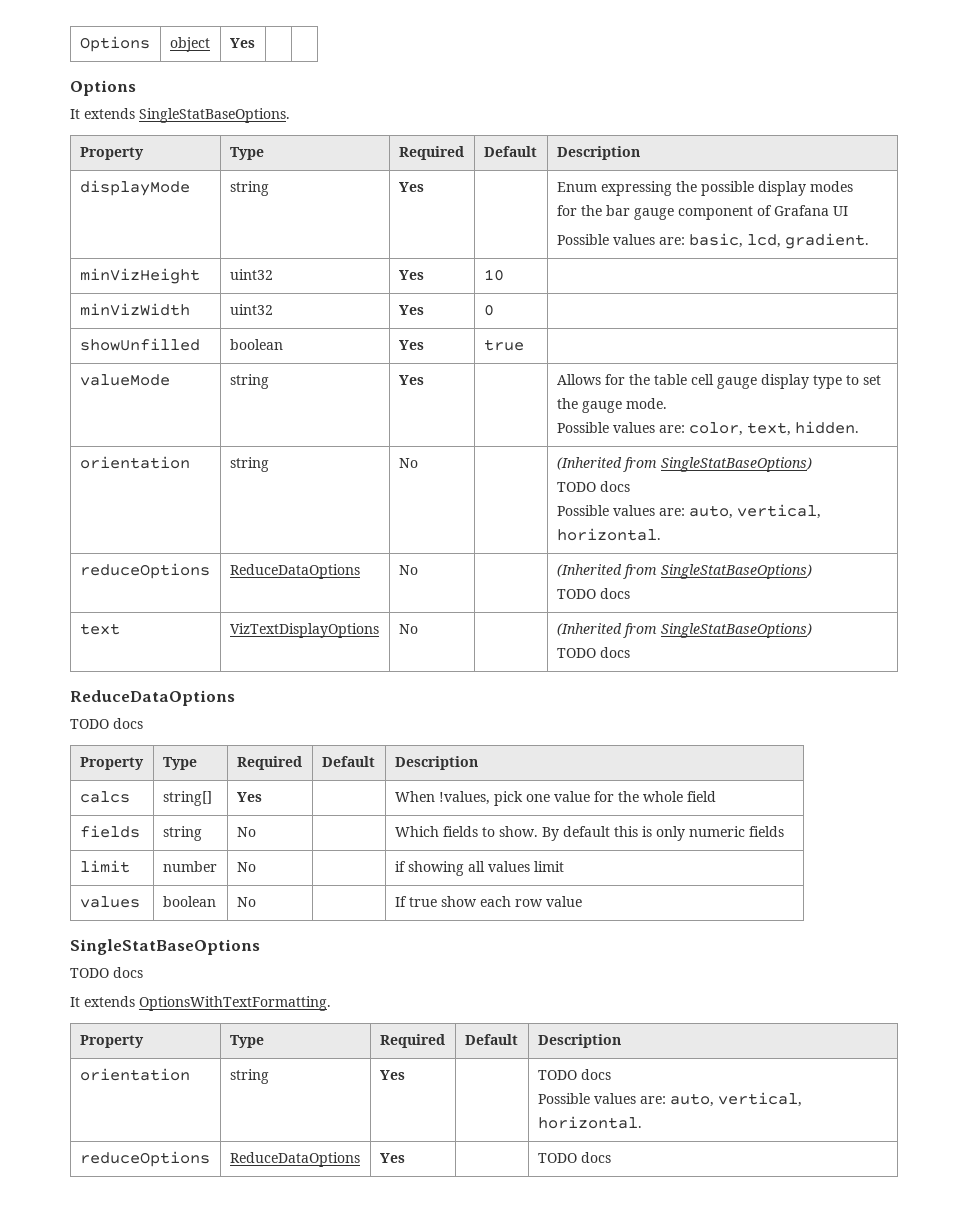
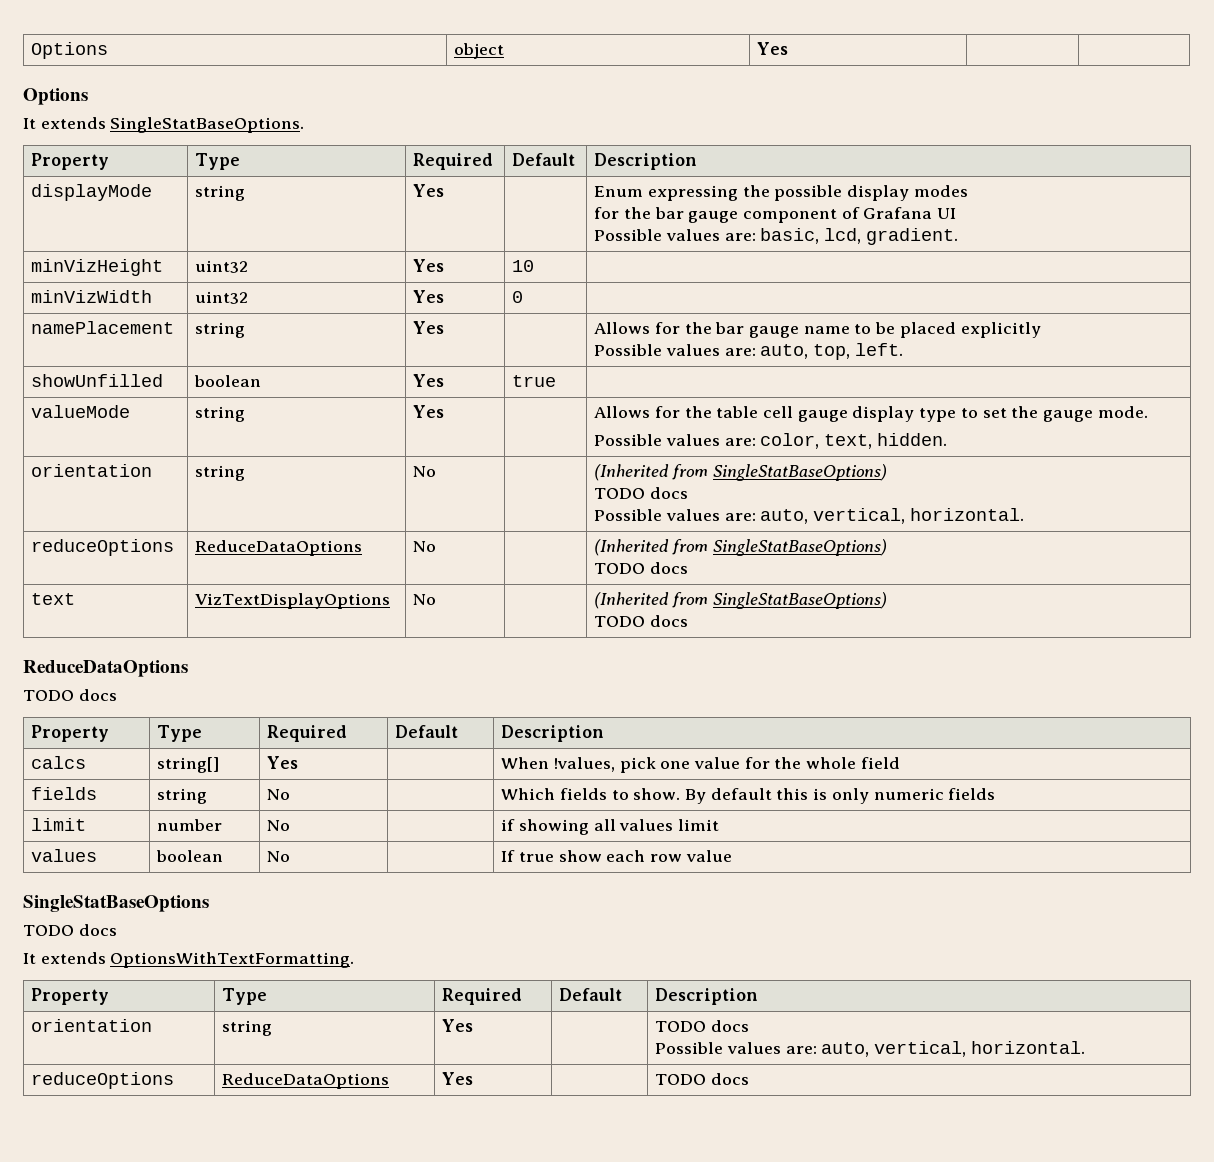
+ namePlacement | string | Yes | | Allows for the bar gauge name to be placed explicitly
+ Possible values are: auto, top, left.

